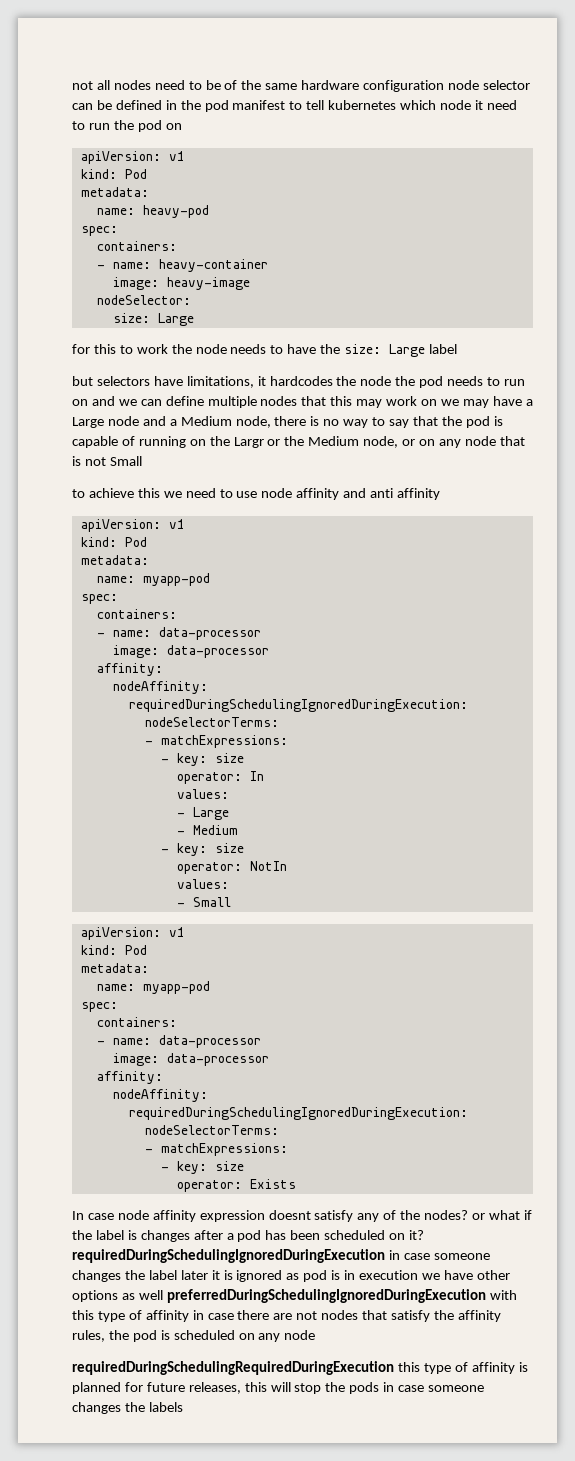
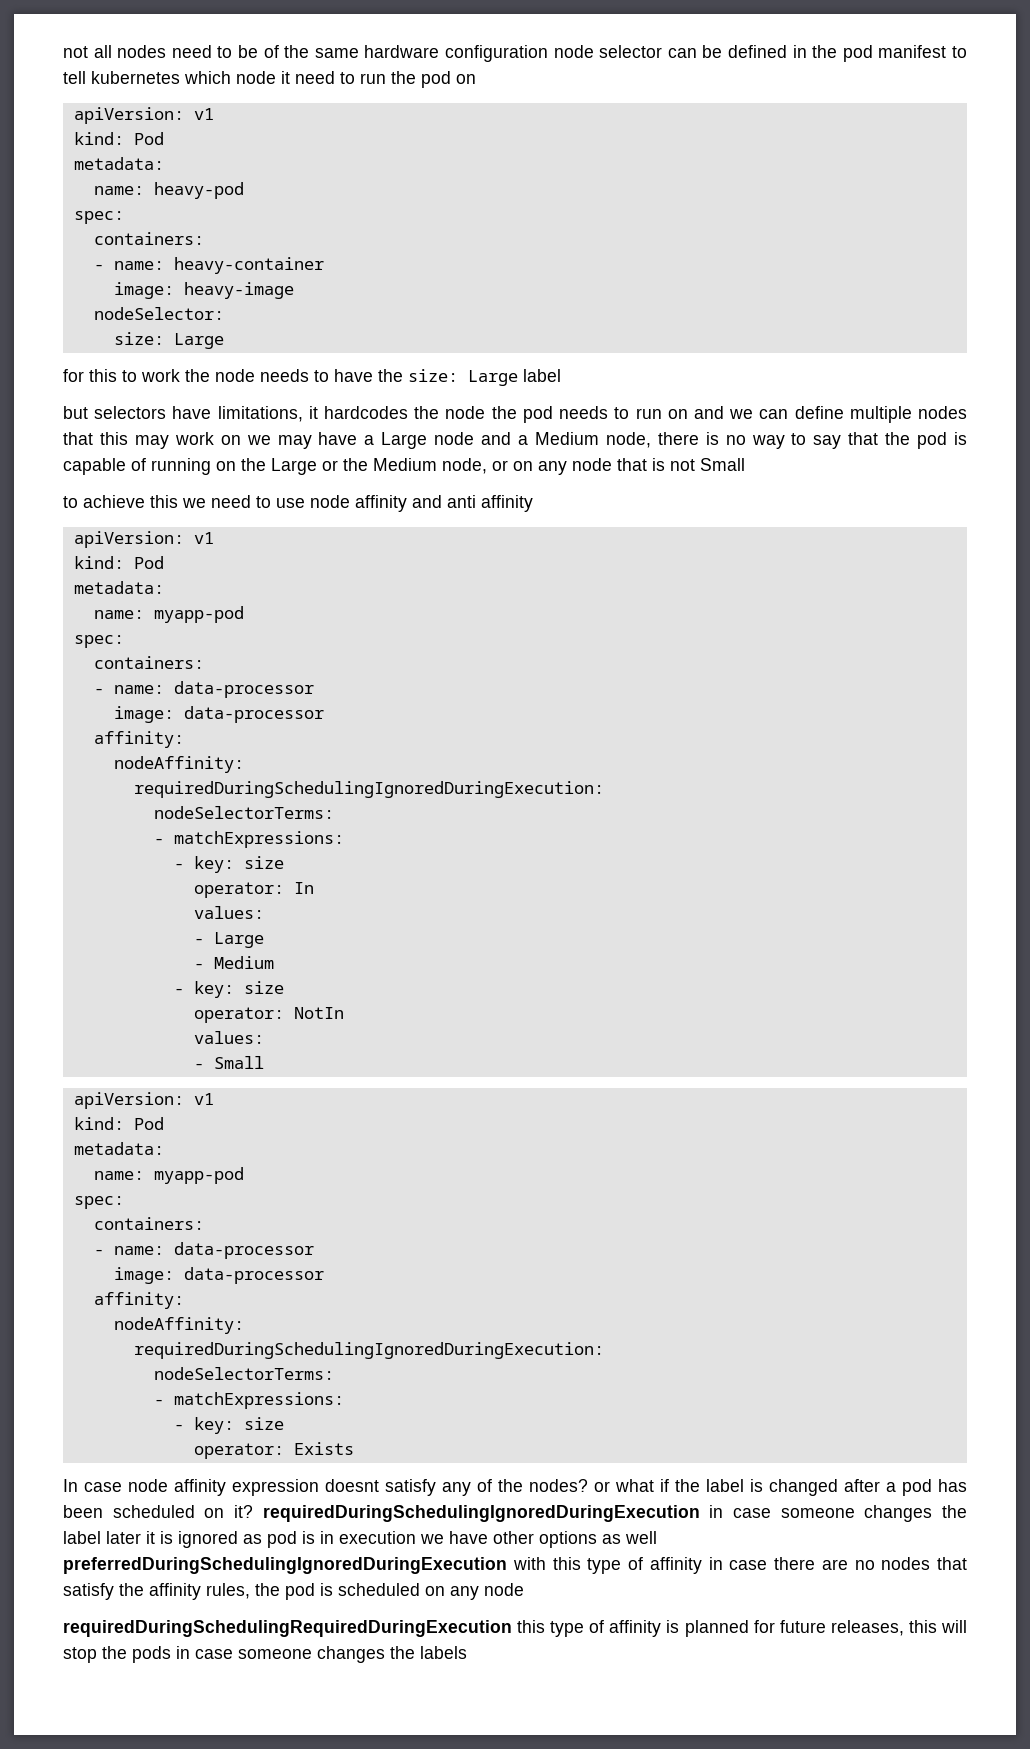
- but selectors have limitations, it hardcodes the node the pod needs to run on and we can define multiple nodes that this may work on we may have a Large node and a Medium node, there is no way to say that the pod is capable of running on the Largr or the Medium node, or on any node that is not Small
+ but selectors have limitations, it hardcodes the node the pod needs to run on and we can define multiple nodes that this may work on we may have a Large node and a Medium node, there is no way to say that the pod is capable of running on the Large or the Medium node, or on any node that is not Small
- In case node affinity expression doesnt satisfy any of the nodes? or what if the label is changes after a pod has been scheduled on it? requiredDuringSchedulingIgnoredDuringExecution in case someone changes the label later it is ignored as pod is in execution we have other options as well preferredDuringSchedulingIgnoredDuringExecution with this type of affinity in case there are not nodes that satisfy the affinity rules, the pod is scheduled on any node
+ In case node affinity expression doesnt satisfy any of the nodes? or what if the label is changed after a pod has been scheduled on it? requiredDuringSchedulingIgnoredDuringExecution in case someone changes the label later it is ignored as pod is in execution we have other options as well preferredDuringSchedulingIgnoredDuringExecution with this type of affinity in case there are no nodes that satisfy the affinity rules, the pod is scheduled on any node

